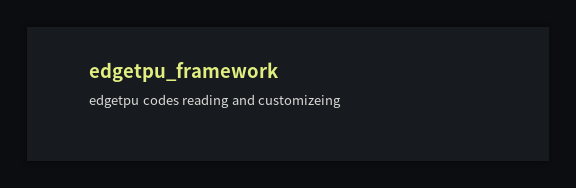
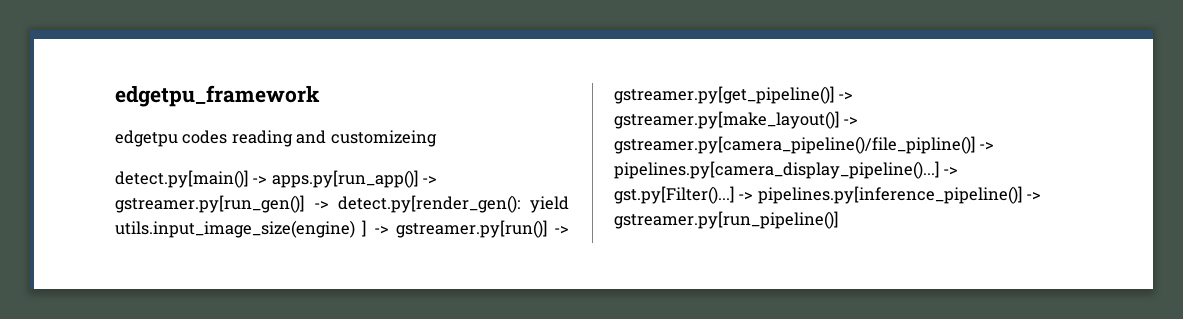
+ detect.py[main()] -> apps.py[run_app()] -> gstreamer.py[run_gen()] -> detect.py[render_gen(): yield utils.input_image_size(engine) ] -> gstreamer.py[run()] -> gstreamer.py[get_pipeline()] -> gstreamer.py[make_layout()] -> gstreamer.py[camera_pipeline()/file_pipline()] -> pipelines.py[camera_display_pipeline()...] -> gst.py[Filter()...] -> pipelines.py[inference_pipeline()] -> gstreamer.py[run_pipeline()]

